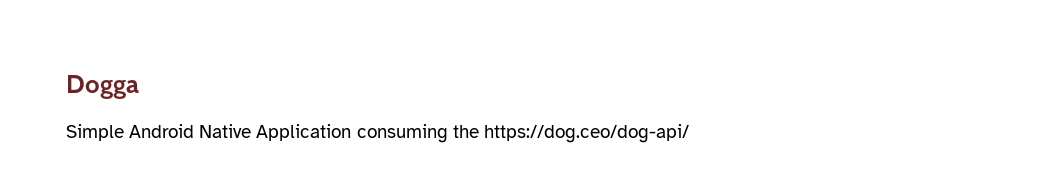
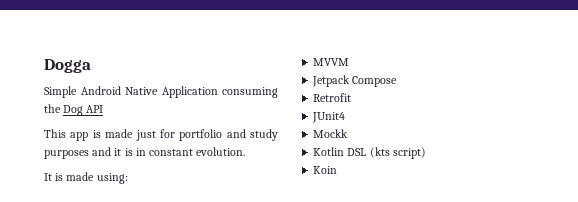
- Simple Android Native Application consuming the https://dog.ceo/dog-api/
+ Simple Android Native Application consuming the Dog API
+ This app is made just for portfolio and study purposes and it is in constant evolution.
+ It is made using:
+ MVVM
+ Jetpack Compose
+ Retrofit
+ JUnit4
+ Mockk
+ Kotlin DSL (kts script)
+ Koin

